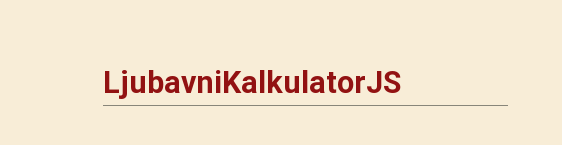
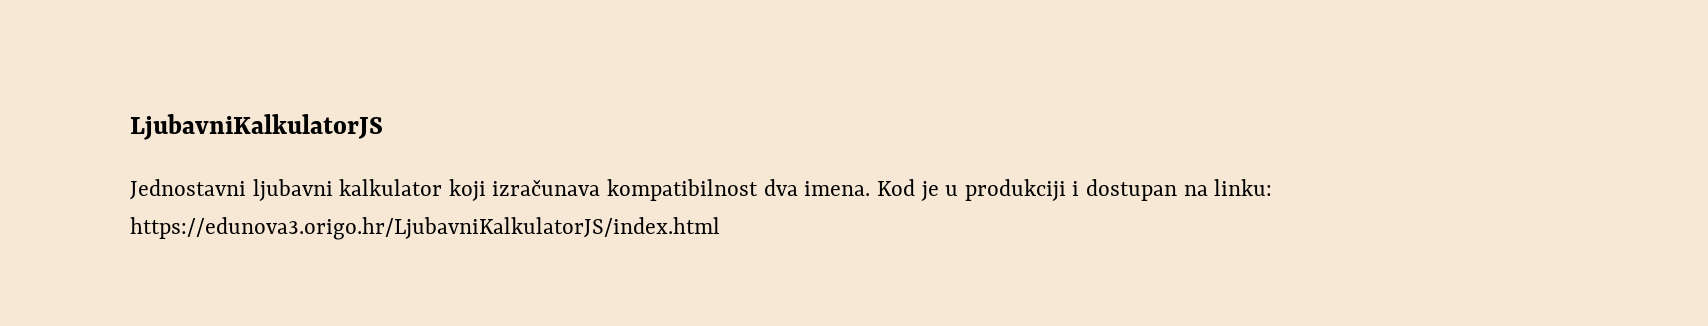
+ Jednostavni ljubavni kalkulator koji izračunava kompatibilnost dva imena. Kod je u produkciji i dostupan na linku: https://edunova3.origo.hr/LjubavniKalkulatorJS/index.html

